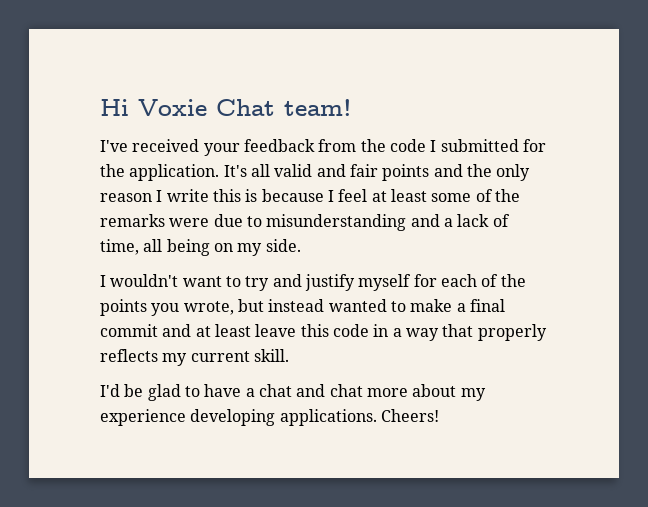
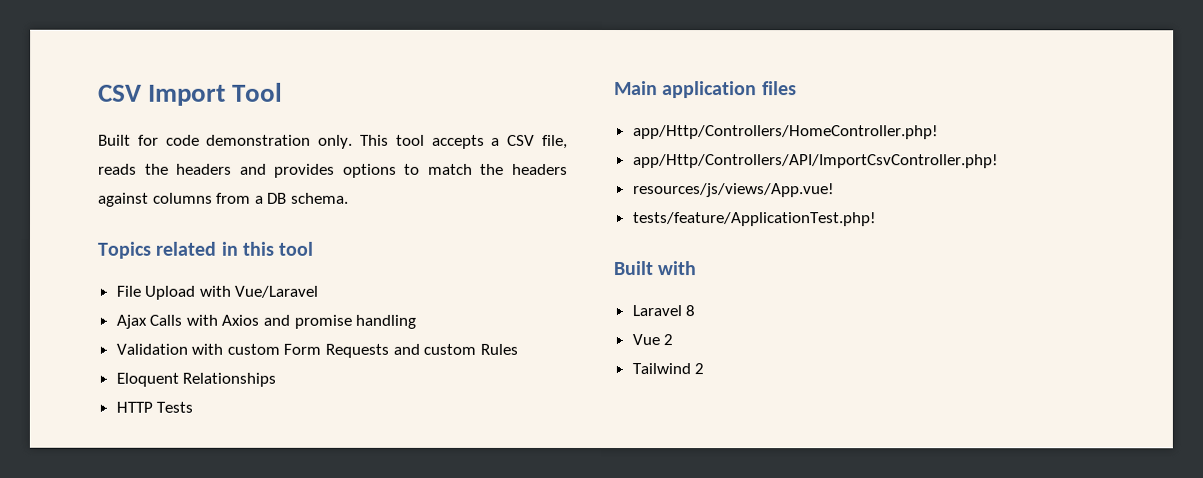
- Hi Voxie Chat team!
- I've received your feedback from the code I submitted for the application. It's all valid and fair points and the only reason I write this is because I feel at least some of the remarks were due to misunderstanding and a lack of time, all being on my side.
- I wouldn't want to try and justify myself for each of the points you wrote, but instead wanted to make a final commit and at least leave this code in a way that properly reflects my current skill.
- I'd be glad to have a chat and chat more about my experience developing applications. Cheers!
+ CSV Import Tool
+ Built for code demonstration only. This tool accepts a CSV file, reads the headers and provides options to match the headers against columns from a DB schema.
+ Topics related in this tool
+ File Upload with Vue/Laravel
+ Ajax Calls with Axios and promise handling
+ Validation with custom Form Requests and custom Rules
+ Eloquent Relationships
+ HTTP Tests
+ Main application files
+ app/Http/Controllers/HomeController.php!
+ app/Http/Controllers/API/ImportCsvController.php!
+ resources/js/views/App.vue!
+ tests/feature/ApplicationTest.php!
+ Built with
+ Laravel 8
+ Vue 2
+ Tailwind 2

